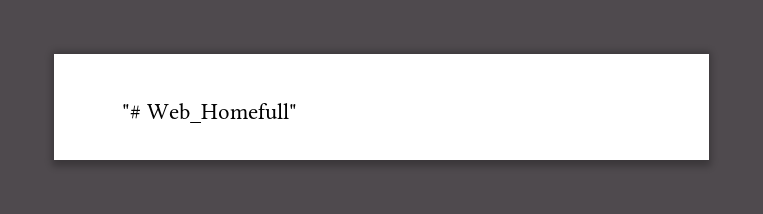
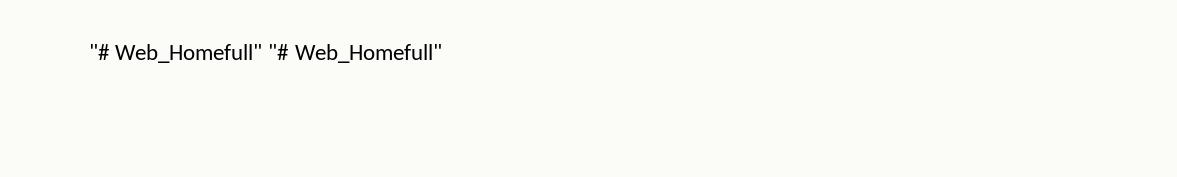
- "# Web_Homefull"
+ "# Web_Homefull" "# Web_Homefull"

